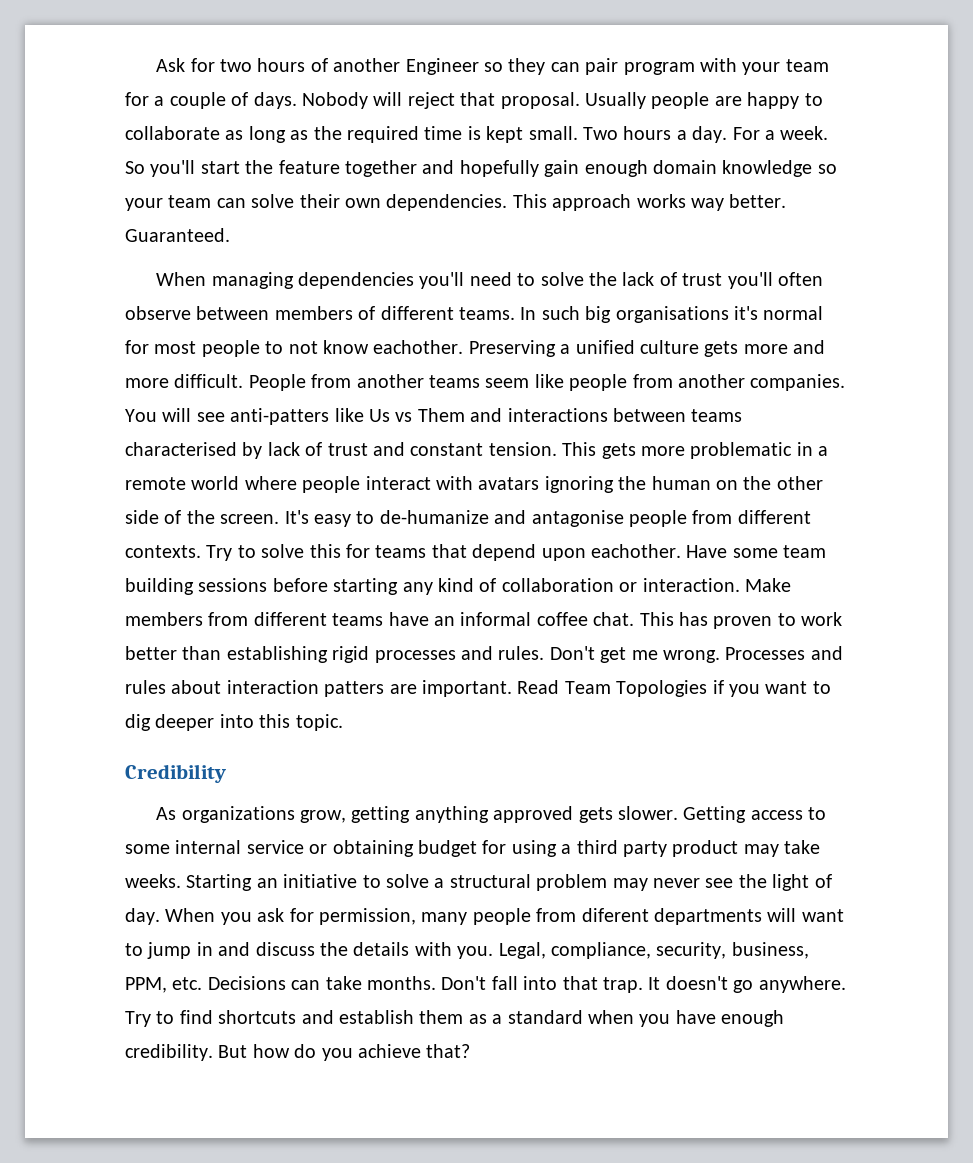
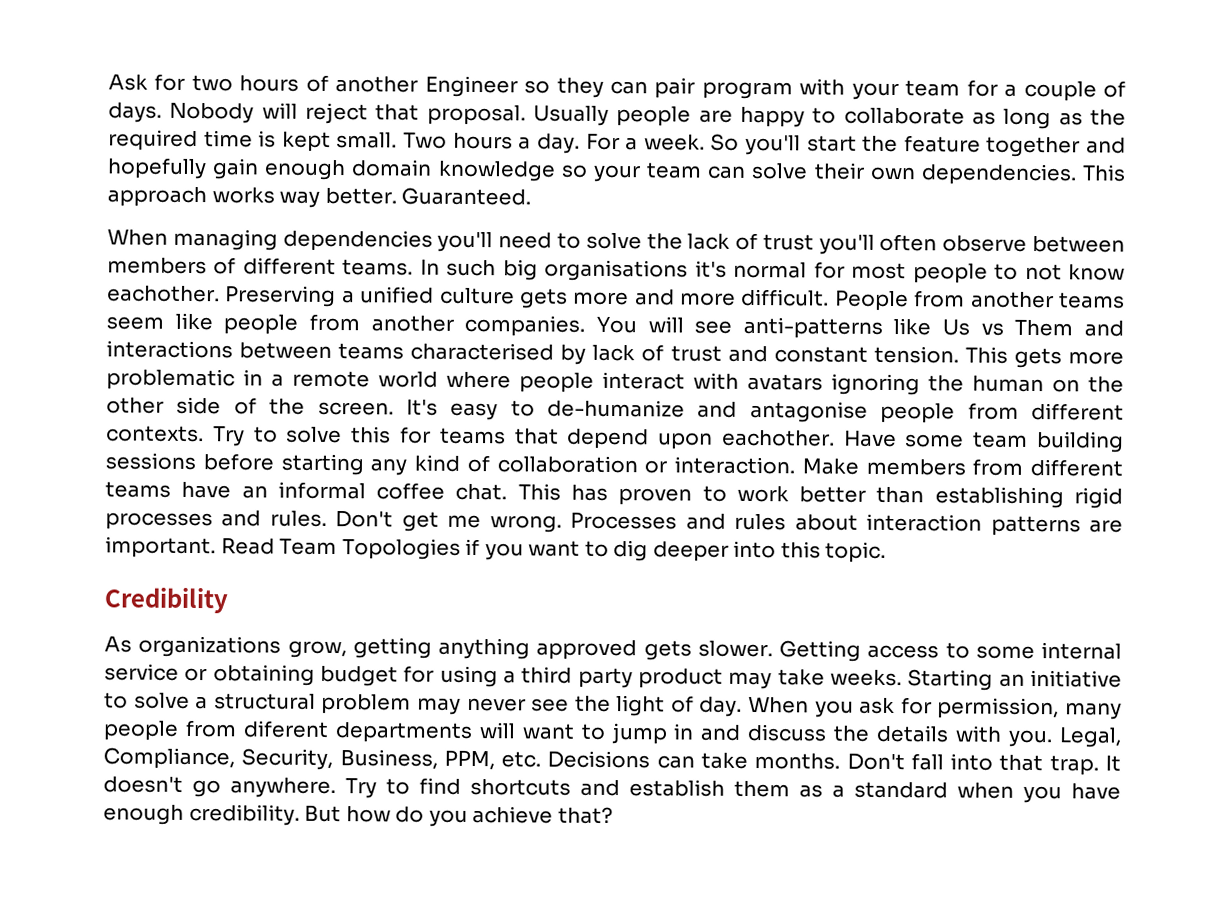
- You will see anti-patters like Us vs Them and interactions between teams characterised by lack of trust and constant tension.
+ You will see anti-patterns like Us vs Them and interactions between teams characterised by lack of trust and constant tension.
- Processes and rules about interaction patters are important.
+ Processes and rules about interaction patterns are important.
- Legal, compliance, security, business, PPM, etc. Decisions can take months.
+ Legal, Compliance, Security, Business, PPM, etc. Decisions can take months.

